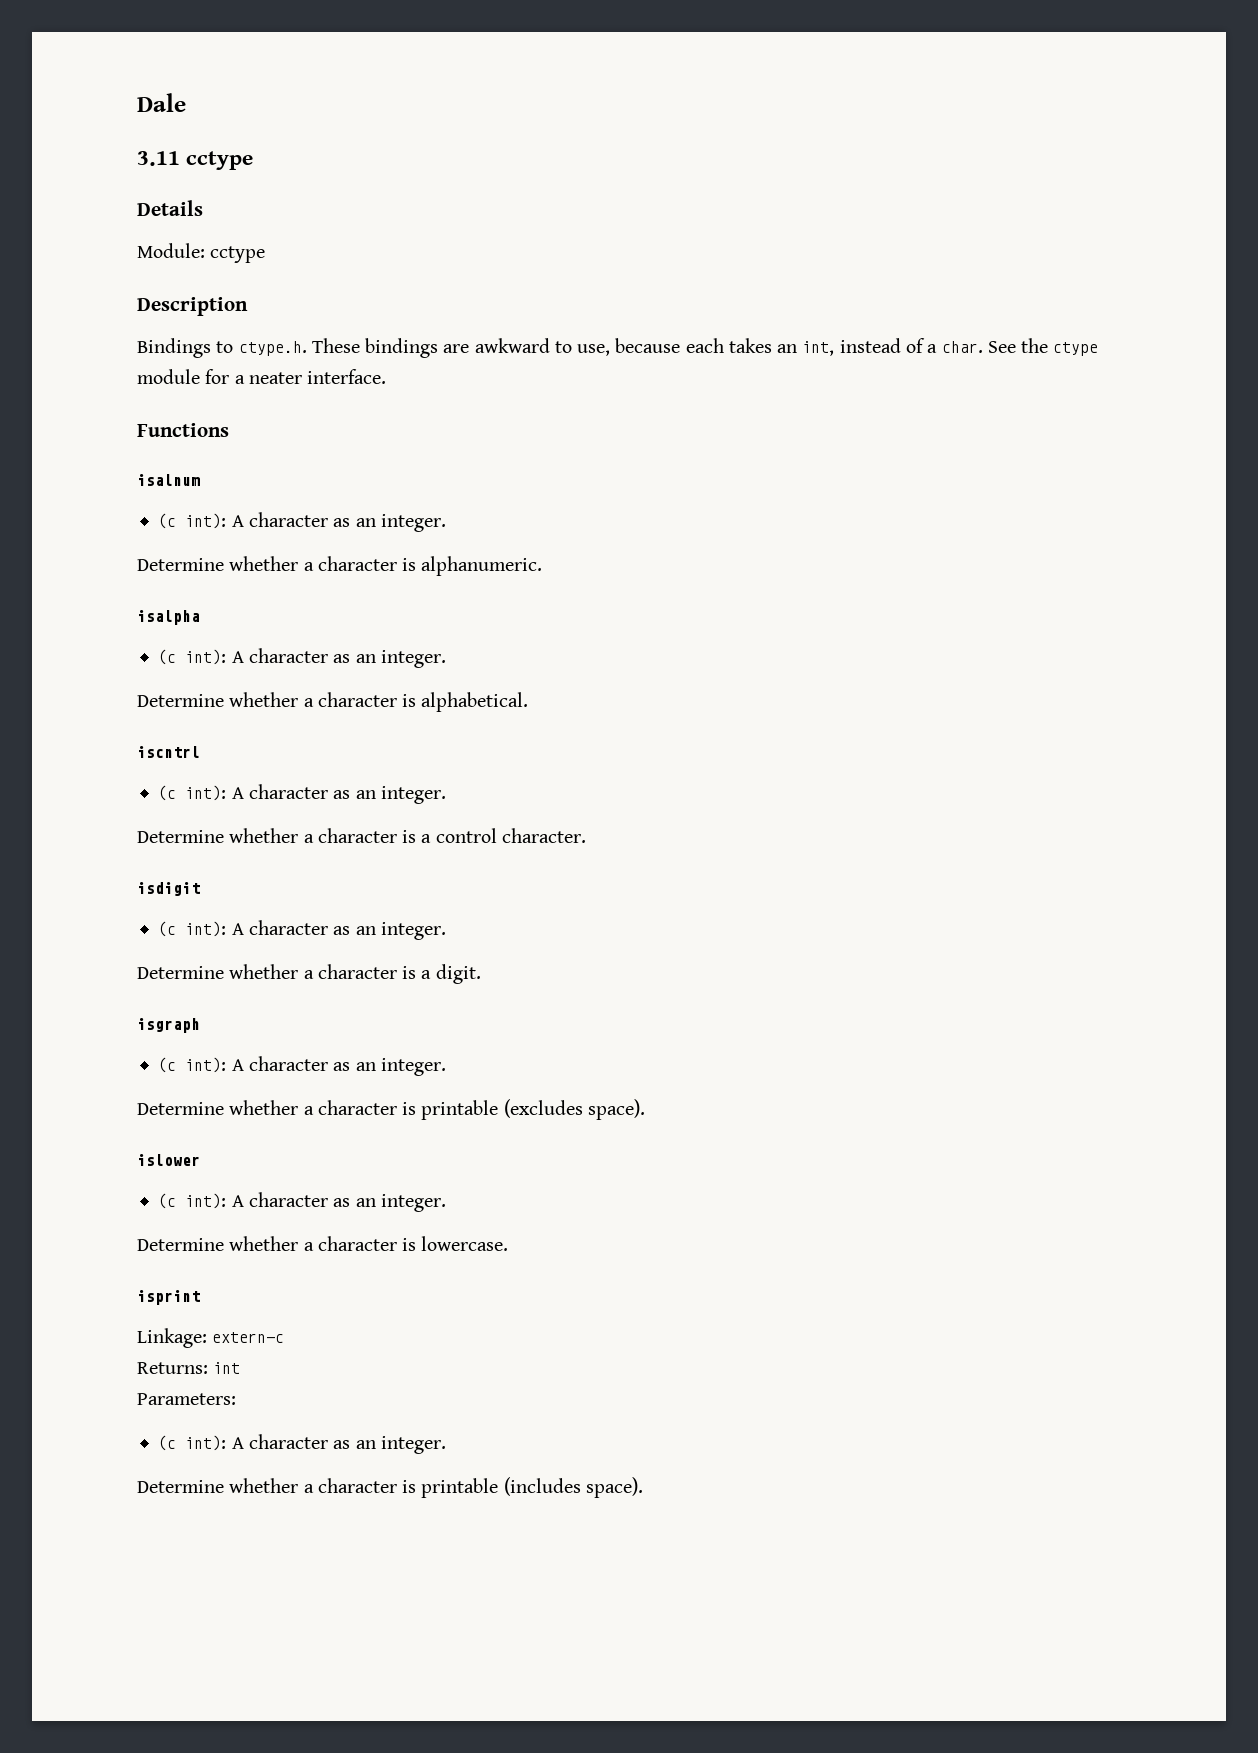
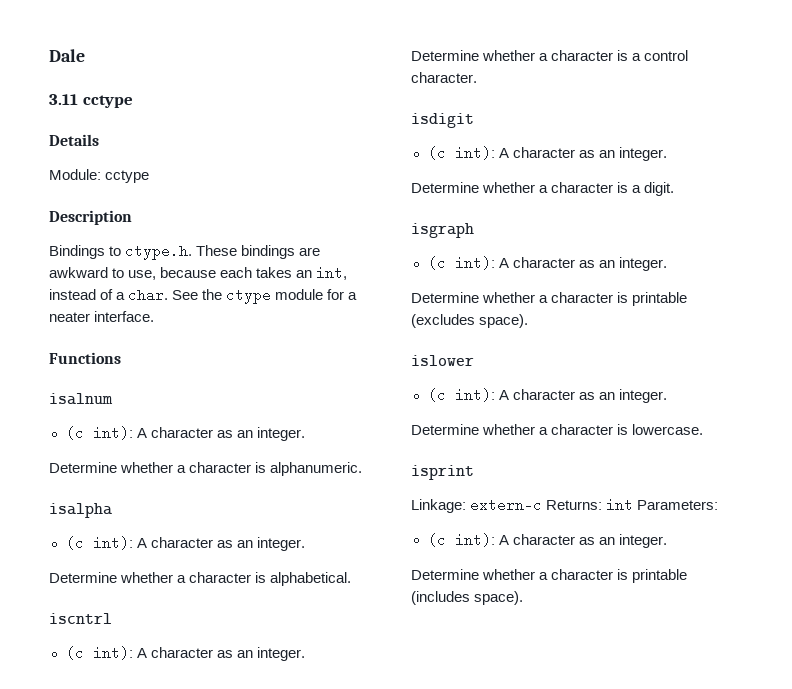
- Linkage: extern-c
- Returns: int
- Parameters:
+ Linkage: extern-c Returns: int Parameters:

